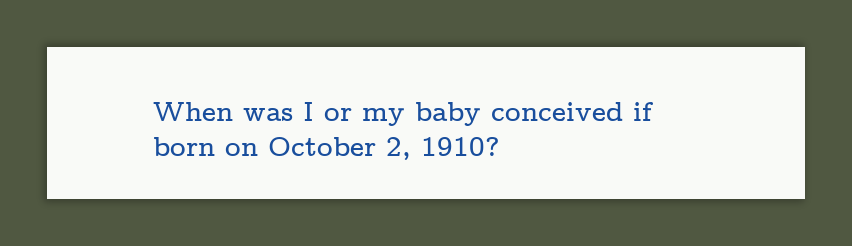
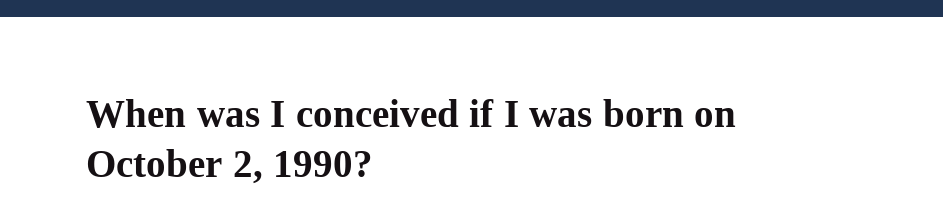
- When was I or my baby conceived if born on October 2, 1910?
+ When was I conceived if I was born on October 2, 1990?

